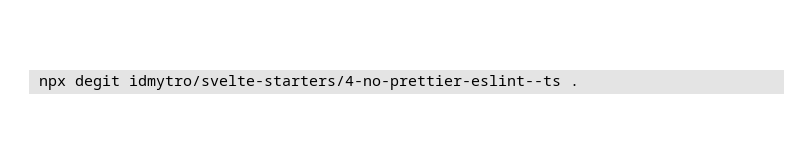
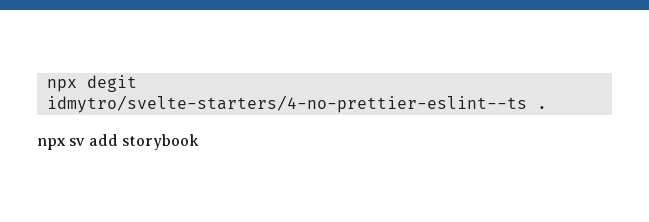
+ npx sv add storybook

